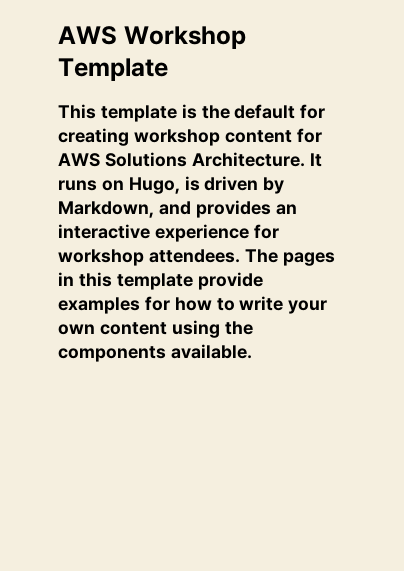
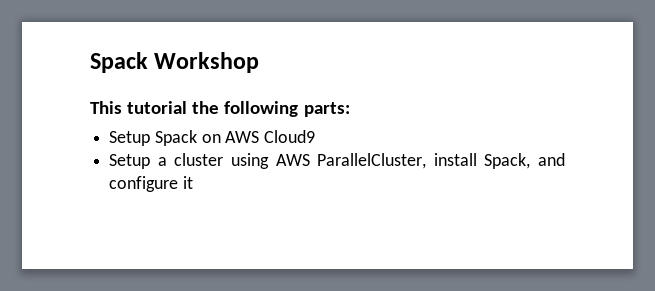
- AWS Workshop Template
+ Spack Workshop
- This template is the default for creating workshop content for AWS Solutions Architecture. It runs on Hugo, is driven by Markdown, and provides an interactive experience for workshop attendees. The pages in this template provide examples for how to write your own content using the components available.
+ This tutorial the following parts:
+ Setup Spack on AWS Cloud9
+ Setup a cluster using AWS ParallelCluster, install Spack, and configure it

